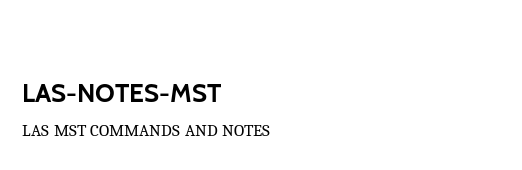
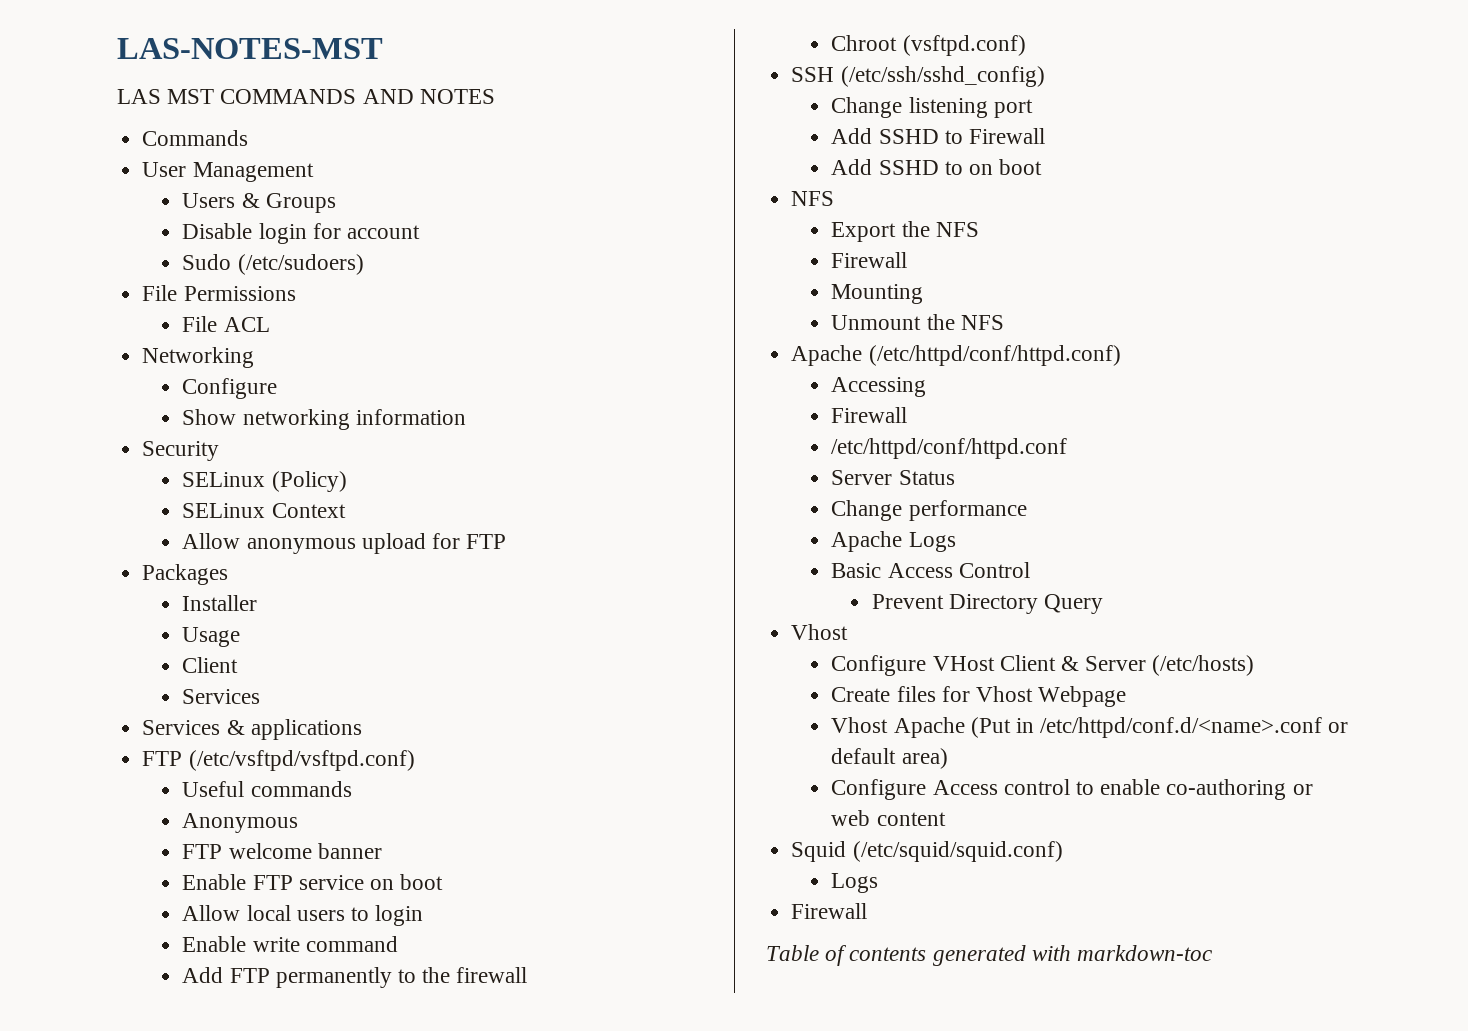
+ Commands
+ User Management
+ Users & Groups
+ Disable login for account
+ Sudo (/etc/sudoers)
+ File Permissions
+ File ACL
+ Networking
+ Configure
+ Show networking information
+ Security
+ SELinux (Policy)
+ SELinux Context
+ Allow anonymous upload for FTP
+ Packages
+ Installer
+ Usage
+ Client
+ Services
+ Services & applications
+ FTP (/etc/vsftpd/vsftpd.conf)
+ Useful commands
+ Anonymous
+ FTP welcome banner
+ Enable FTP service on boot
+ Allow local users to login
+ Enable write command
+ Add FTP permanently to the firewall
+ Chroot (vsftpd.conf)
+ SSH (/etc/ssh/sshd_config)
+ Change listening port
+ Add SSHD to Firewall
+ Add SSHD to on boot
+ NFS
+ Export the NFS
+ Firewall
+ Mounting
+ Unmount the NFS
+ Apache (/etc/httpd/conf/httpd.conf)
+ Accessing
+ Firewall
+ /etc/httpd/conf/httpd.conf
+ Server Status
+ Change performance
+ Apache Logs
+ Basic Access Control
+ Prevent Directory Query
+ Vhost
+ Configure VHost Client & Server (/etc/hosts)
+ Create files for Vhost Webpage
+ Vhost Apache (Put in /etc/httpd/conf.d/<name>.conf or default area)
+ Configure Access control to enable co-authoring or web content
+ Squid (/etc/squid/squid.conf)
+ Logs
+ Firewall
+ Table of contents generated with markdown-toc

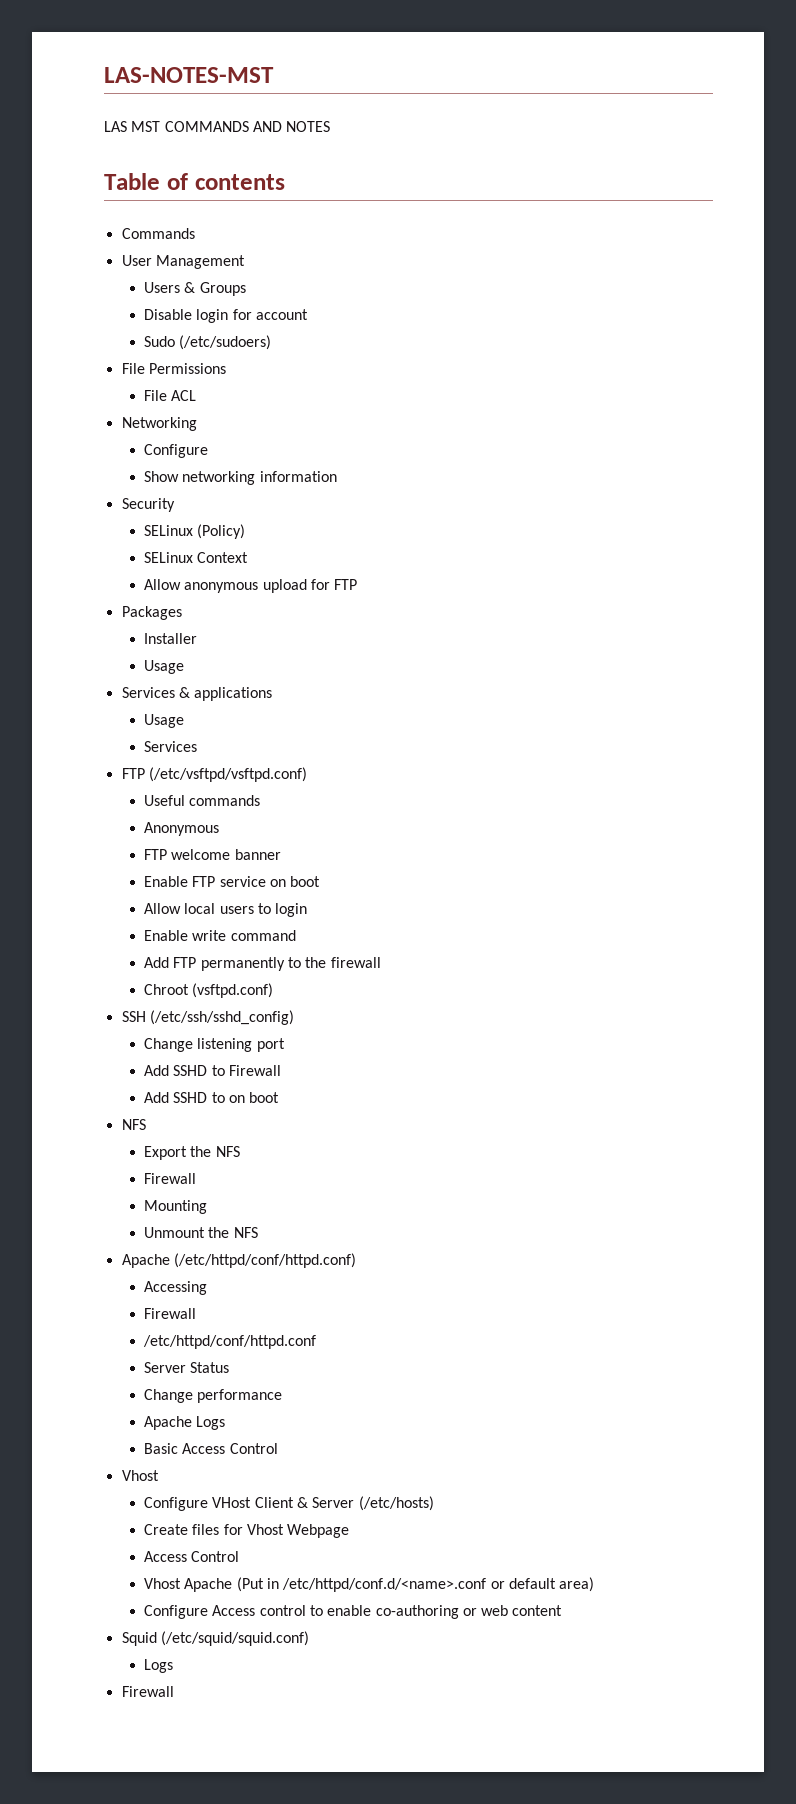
+ Table of contents
  Installer
  Usage
- Client
- Services
  Services & applications
+ Usage
+ Services
- Prevent Directory Query
  Create files for Vhost Webpage
+ Access Control
- Table of contents generated with markdown-toc

